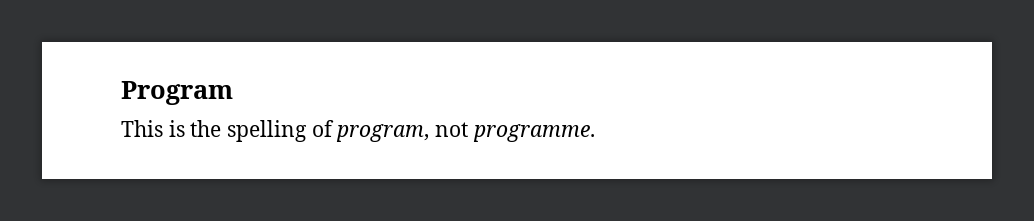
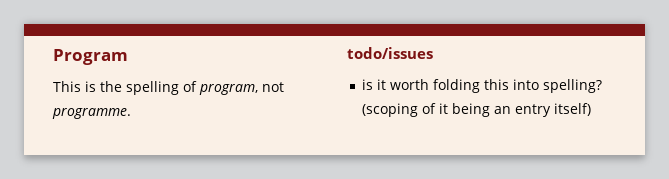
+ todo/issues
+ is it worth folding this into spelling? (scoping of it being an entry itself)

